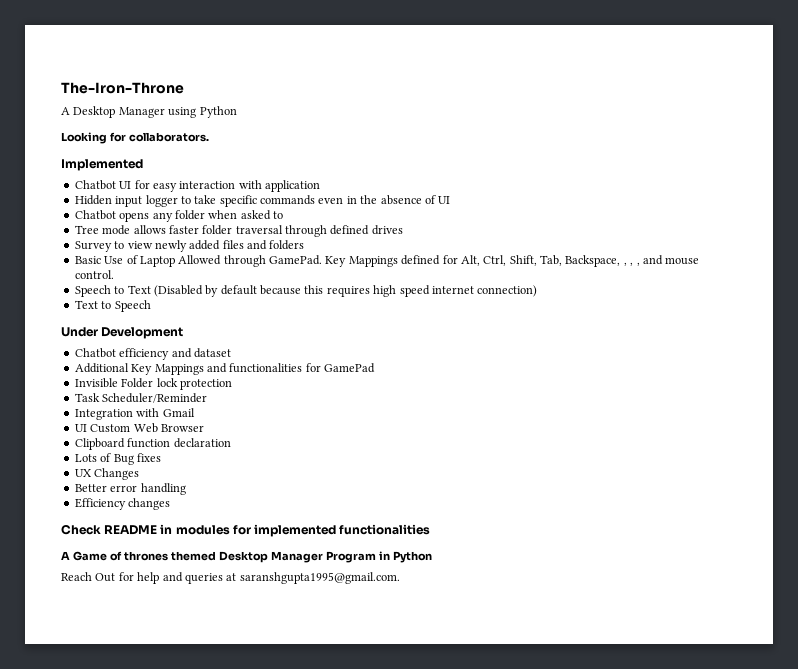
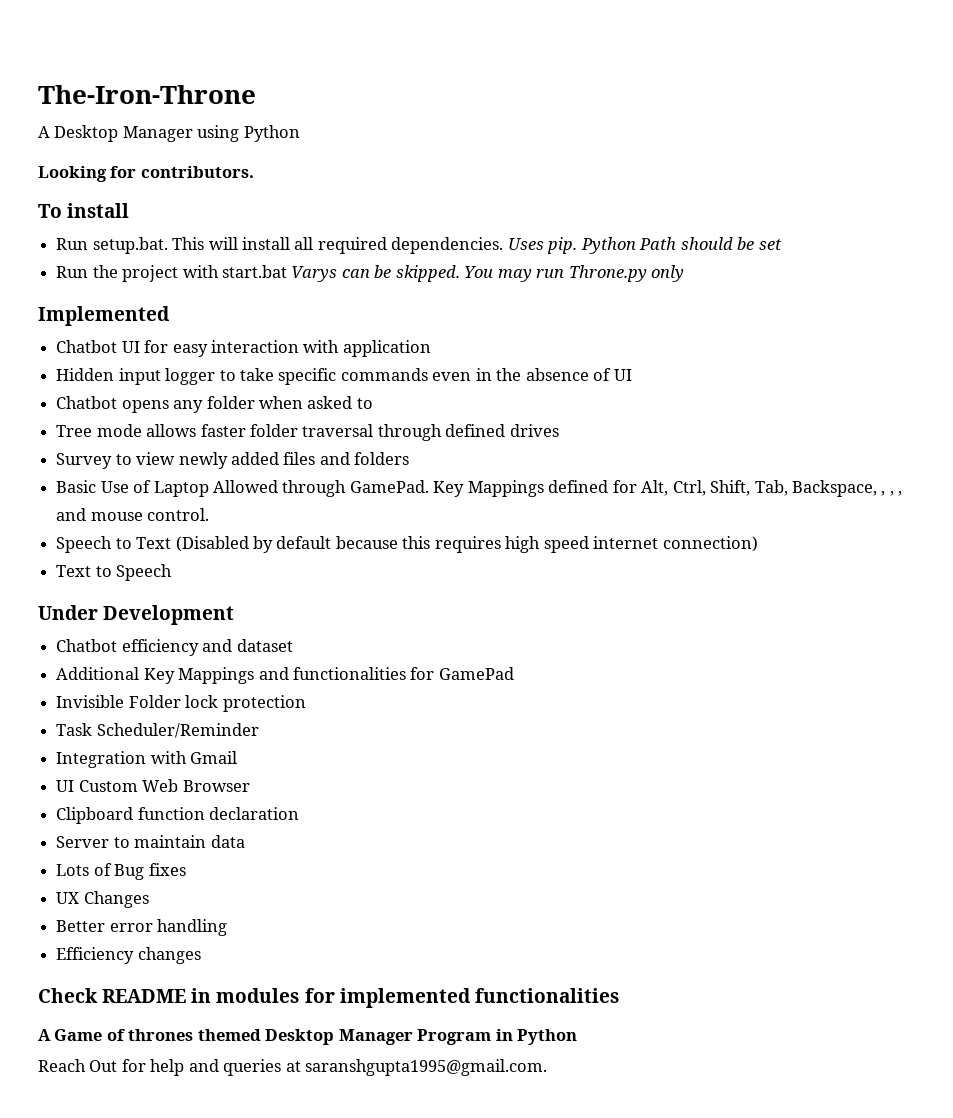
- Looking for collaborators.
+ Looking for contributors.
+ To install
+ Run setup.bat. This will install all required dependencies. Uses pip. Python Path should be set
+ Run the project with start.bat Varys can be skipped. You may run Throne.py only
+ Server to maintain data

